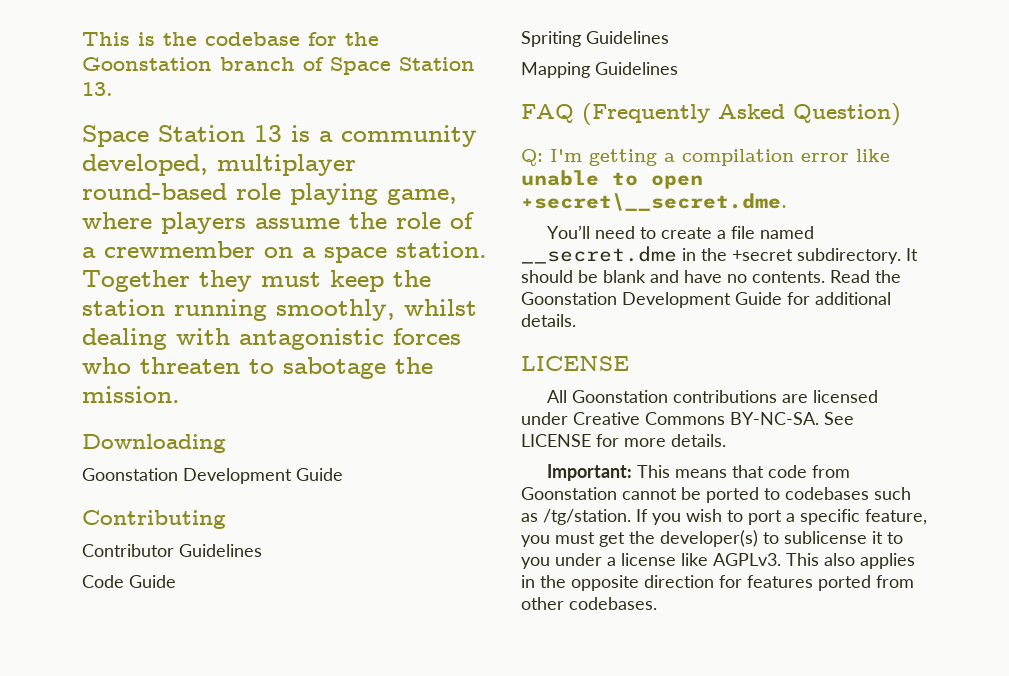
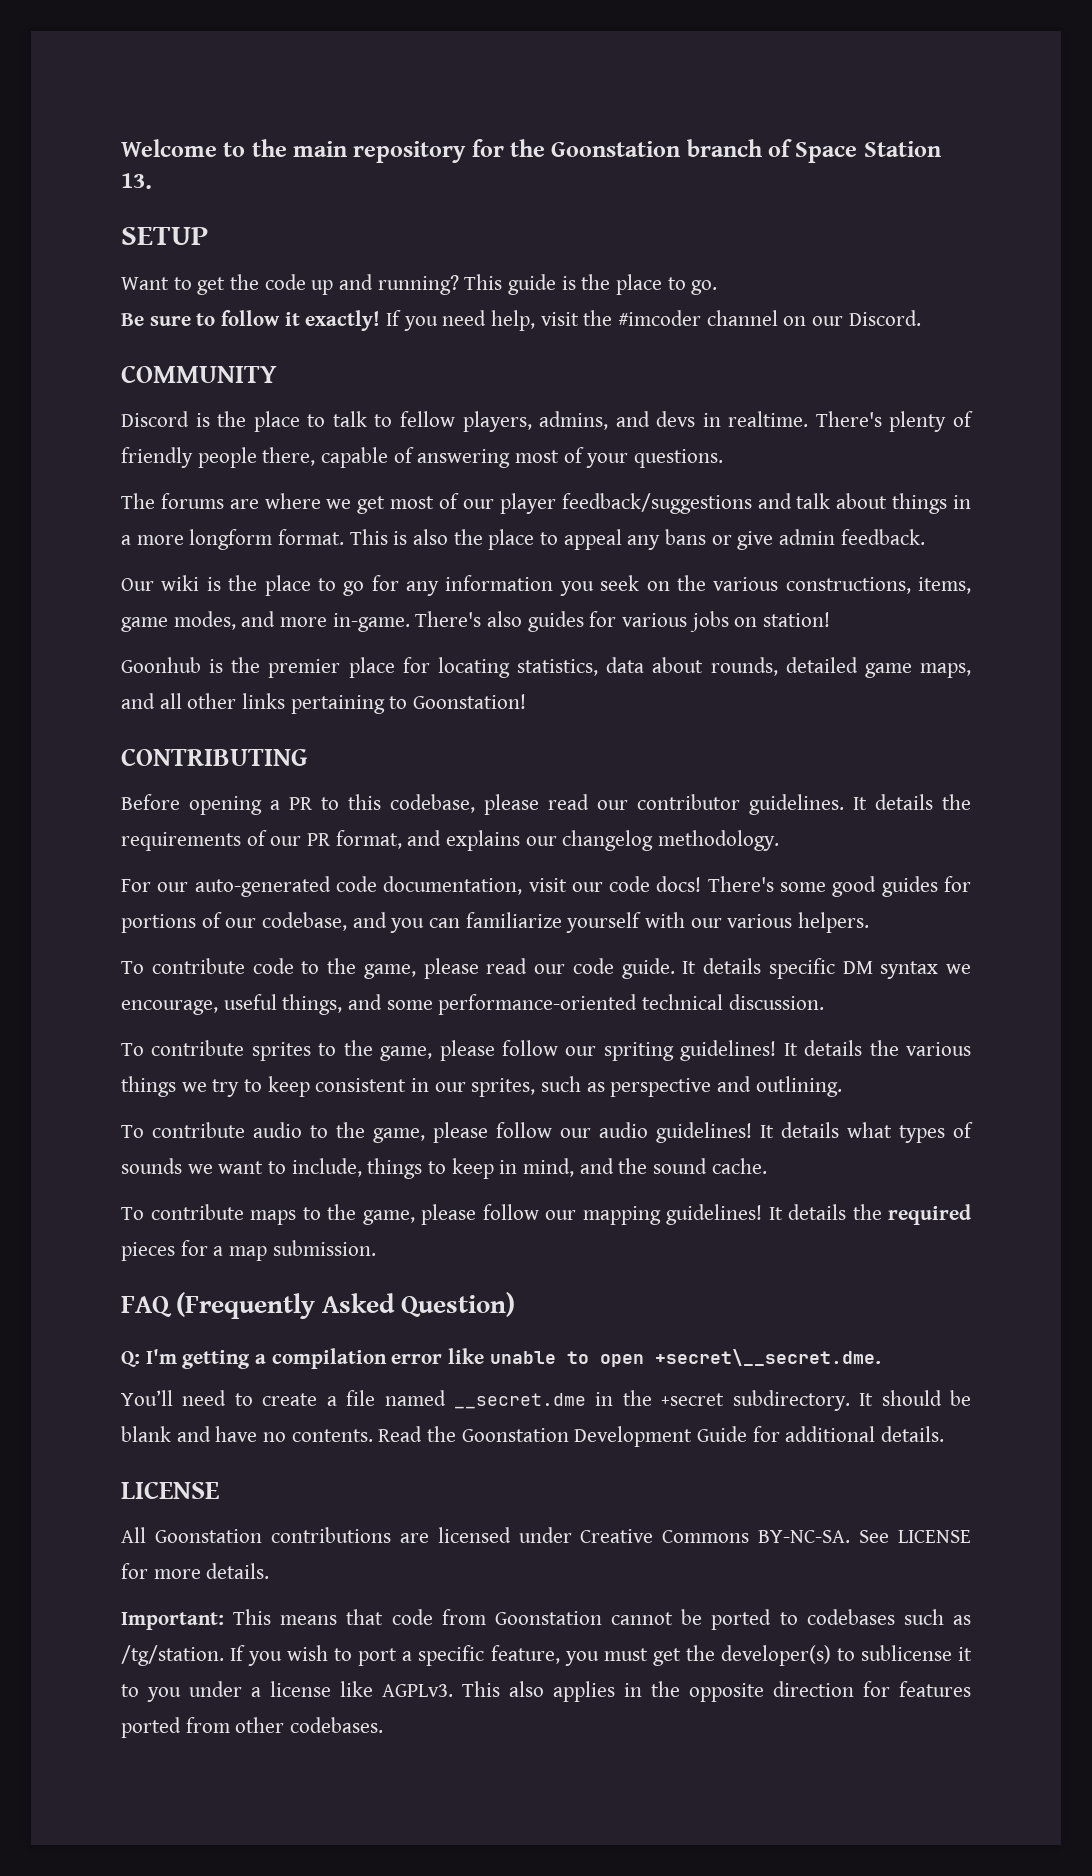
- This is the codebase for the Goonstation branch of Space Station 13.
+ Welcome to the main repository for the Goonstation branch of Space Station 13.
- Space Station 13 is a community developed, multiplayer round-based role playing game, where players assume the role of a crewmember on a space station. Together they must keep the station running smoothly, whilst dealing with antagonistic forces who threaten to sabotage the mission.
- Downloading
- Goonstation Development Guide
- Contributing
- Contributor Guidelines
- Code Guide
- Spriting Guidelines
- Mapping Guidelines
+ SETUP
+ Want to get the code up and running? This guide is the place to go.
+ Be sure to follow it exactly! If you need help, visit the #imcoder channel on our Discord.
+ COMMUNITY
+ Discord is the place to talk to fellow players, admins, and devs in realtime. There's plenty of friendly people there, capable of answering most of your questions.
+ The forums are where we get most of our player feedback/suggestions and talk about things in a more longform format. This is also the place to appeal any bans or give admin feedback.
+ Our wiki is the place to go for any information you seek on the various constructions, items, game modes, and more in-game. There's also guides for various jobs on station!
+ Goonhub is the premier place for locating statistics, data about rounds, detailed game maps, and all other links pertaining to Goonstation!
+ CONTRIBUTING
+ Before opening a PR to this codebase, please read our contributor guidelines. It details the requirements of our PR format, and explains our changelog methodology.
+ For our auto-generated code documentation, visit our code docs! There's some good guides for portions of our codebase, and you can familiarize yourself with our various helpers.
+ To contribute code to the game, please read our code guide. It details specific DM syntax we encourage, useful things, and some performance-oriented technical discussion.
+ To contribute sprites to the game, please follow our spriting guidelines! It details the various things we try to keep consistent in our sprites, such as perspective and outlining.
+ To contribute audio to the game, please follow our audio guidelines! It details what types of sounds we want to include, things to keep in mind, and the sound cache.
+ To contribute maps to the game, please follow our mapping guidelines! It details the required pieces for a map submission.

